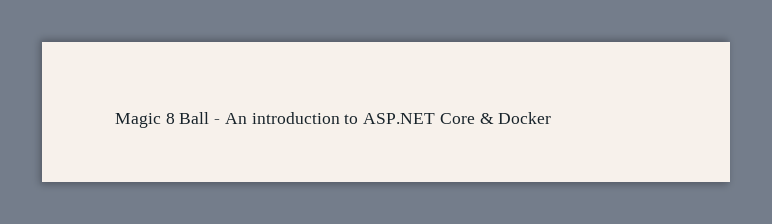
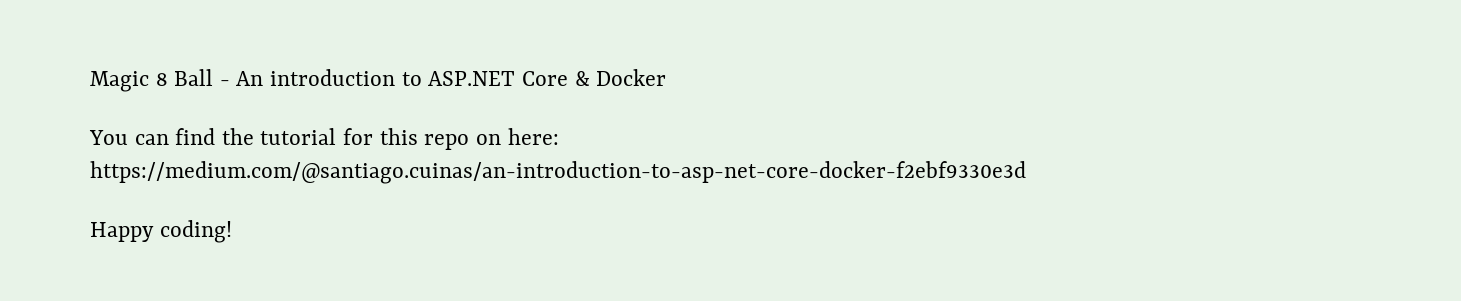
+ You can find the tutorial for this repo on here: https://medium.com/@santiago.cuinas/an-introduction-to-asp-net-core-docker-f2ebf9330e3d
+ Happy coding!

